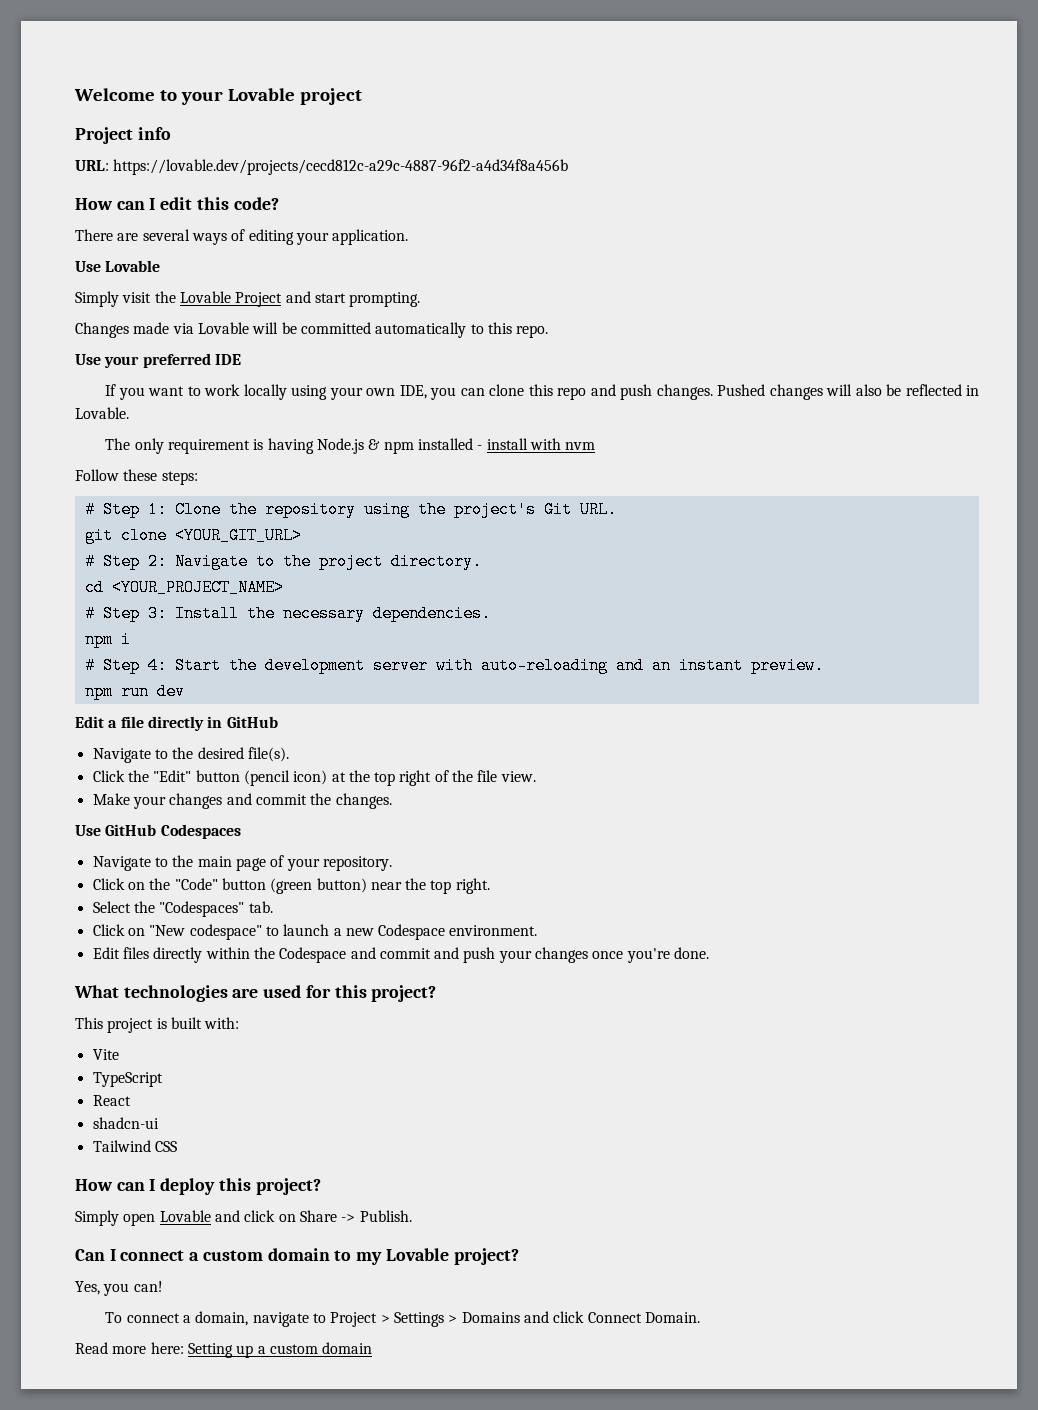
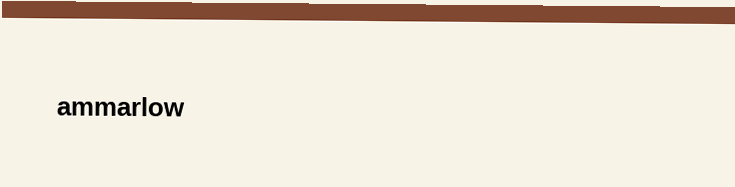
- Welcome to your Lovable project
- Project info
- URL: https://lovable.dev/projects/cecd812c-a29c-4887-96f2-a4d34f8a456b
- How can I edit this code?
- There are several ways of editing your application.
- Use Lovable
- Simply visit the Lovable Project and start prompting.
- Changes made via Lovable will be committed automatically to this repo.
- Use your preferred IDE
- If you want to work locally using your own IDE, you can clone this repo and push changes. Pushed changes will also be reflected in Lovable.
- The only requirement is having Node.js & npm installed - install with nvm
- Follow these steps:
- # Step 1: Clone the repository using the project's Git URL.
- git clone <YOUR_GIT_URL>
- # Step 2: Navigate to the project directory.
- cd <YOUR_PROJECT_NAME>
- # Step 3: Install the necessary dependencies.
- npm i
- # Step 4: Start the development server with auto-reloading and an instant preview.
- npm run dev
- Edit a file directly in GitHub
- Navigate to the desired file(s).
- Click the "Edit" button (pencil icon) at the top right of the file view.
- Make your changes and commit the changes.
- Use GitHub Codespaces
- Navigate to the main page of your repository.
- Click on the "Code" button (green button) near the top right.
- Select the "Codespaces" tab.
- Click on "New codespace" to launch a new Codespace environment.
- Edit files directly within the Codespace and commit and push your changes once you're done.
- What technologies are used for this project?
- This project is built with:
- Vite
- TypeScript
- React
- shadcn-ui
- Tailwind CSS
- How can I deploy this project?
- Simply open Lovable and click on Share -> Publish.
- Can I connect a custom domain to my Lovable project?
- Yes, you can!
- To connect a domain, navigate to Project > Settings > Domains and click Connect Domain.
- Read more here: Setting up a custom domain
+ ammarlow

